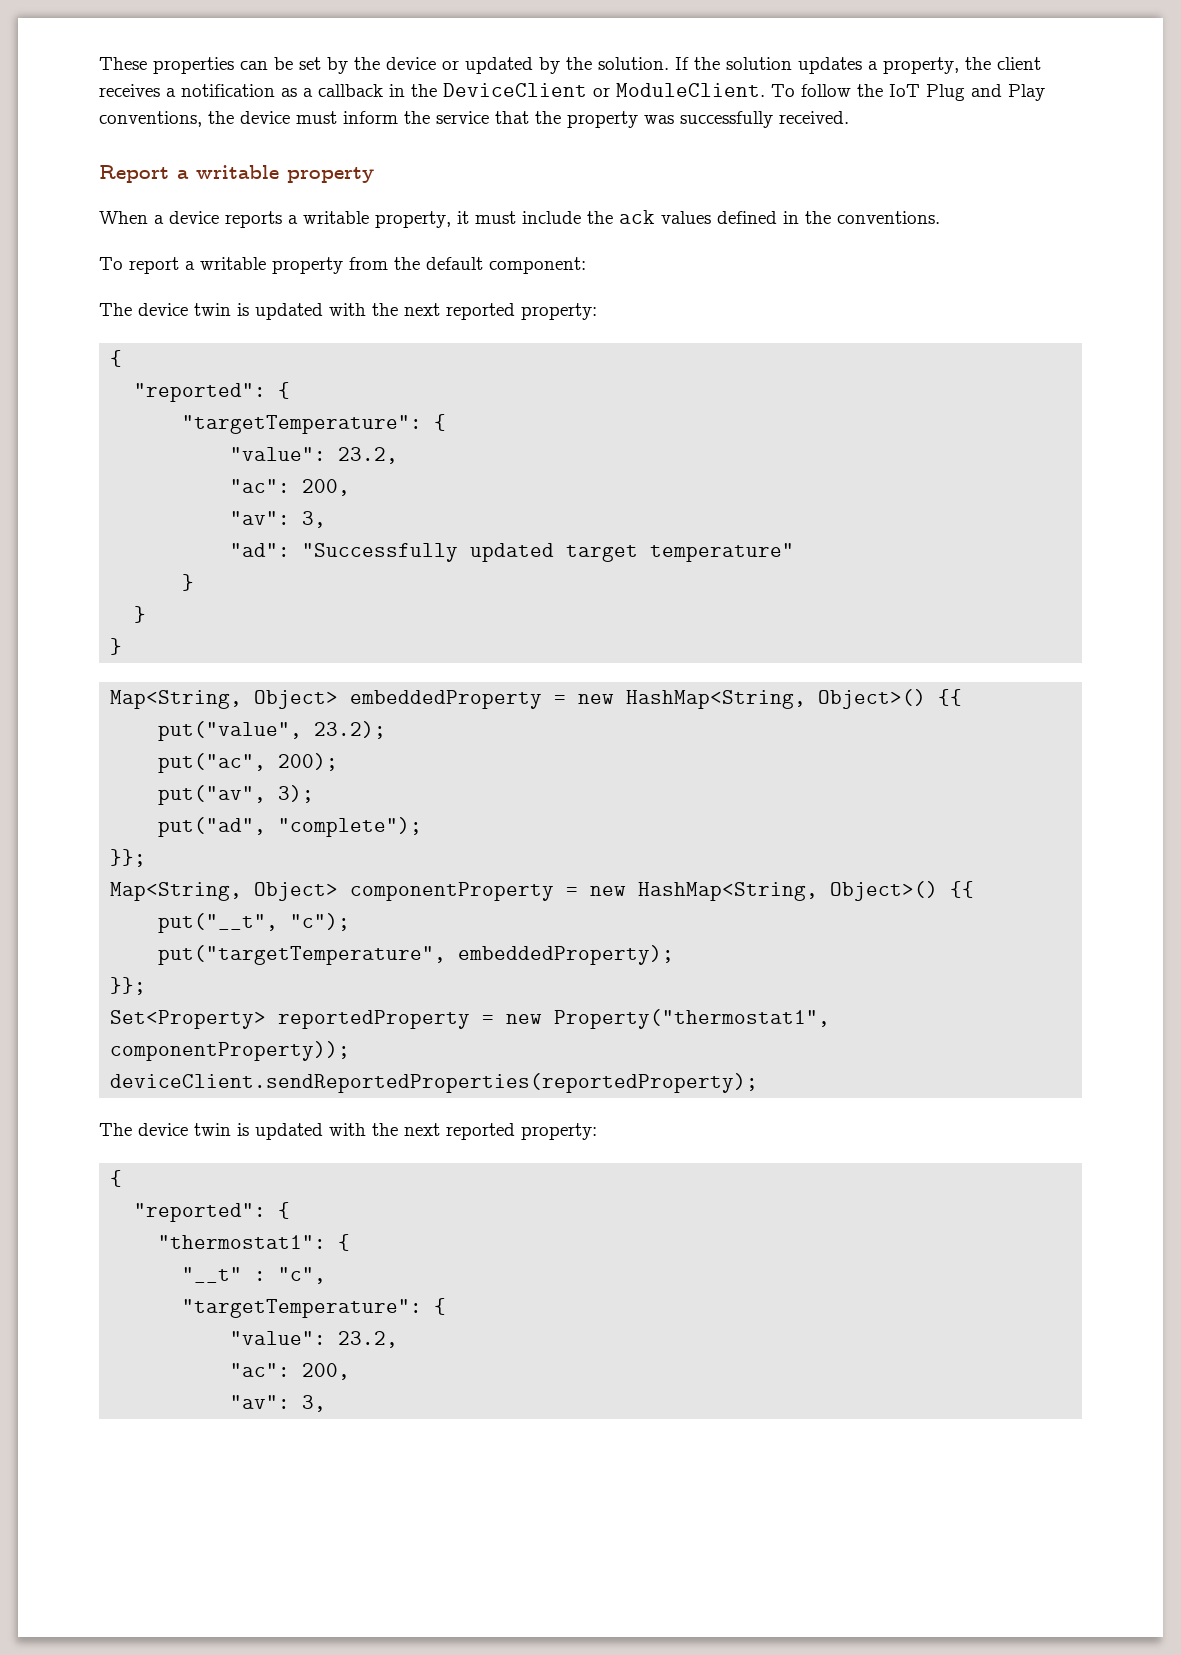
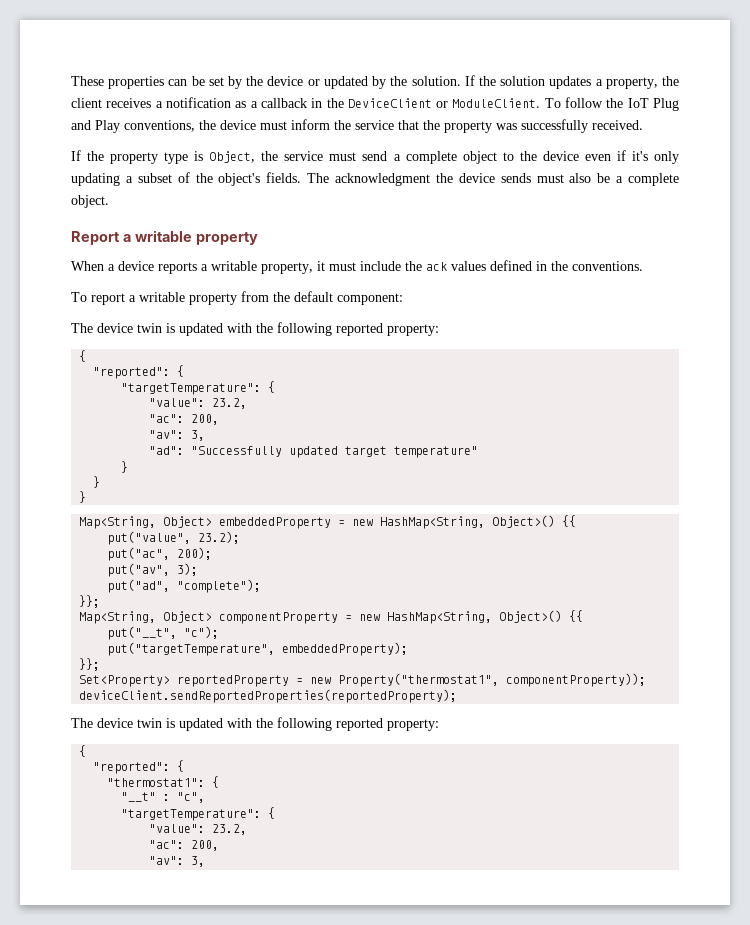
+ If the property type is Object, the service must send a complete object to the device even if it's only updating a subset of the object's fields. The acknowledgment the device sends must also be a complete object.
  To report a writable property from the default component:
- The device twin is updated with the next reported property:
+ The device twin is updated with the following reported property:
  deviceClient.sendReportedProperties(reportedProperty);
- The device twin is updated with the next reported property:
+ The device twin is updated with the following reported property:

